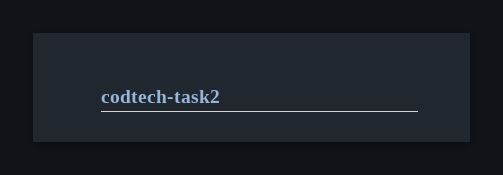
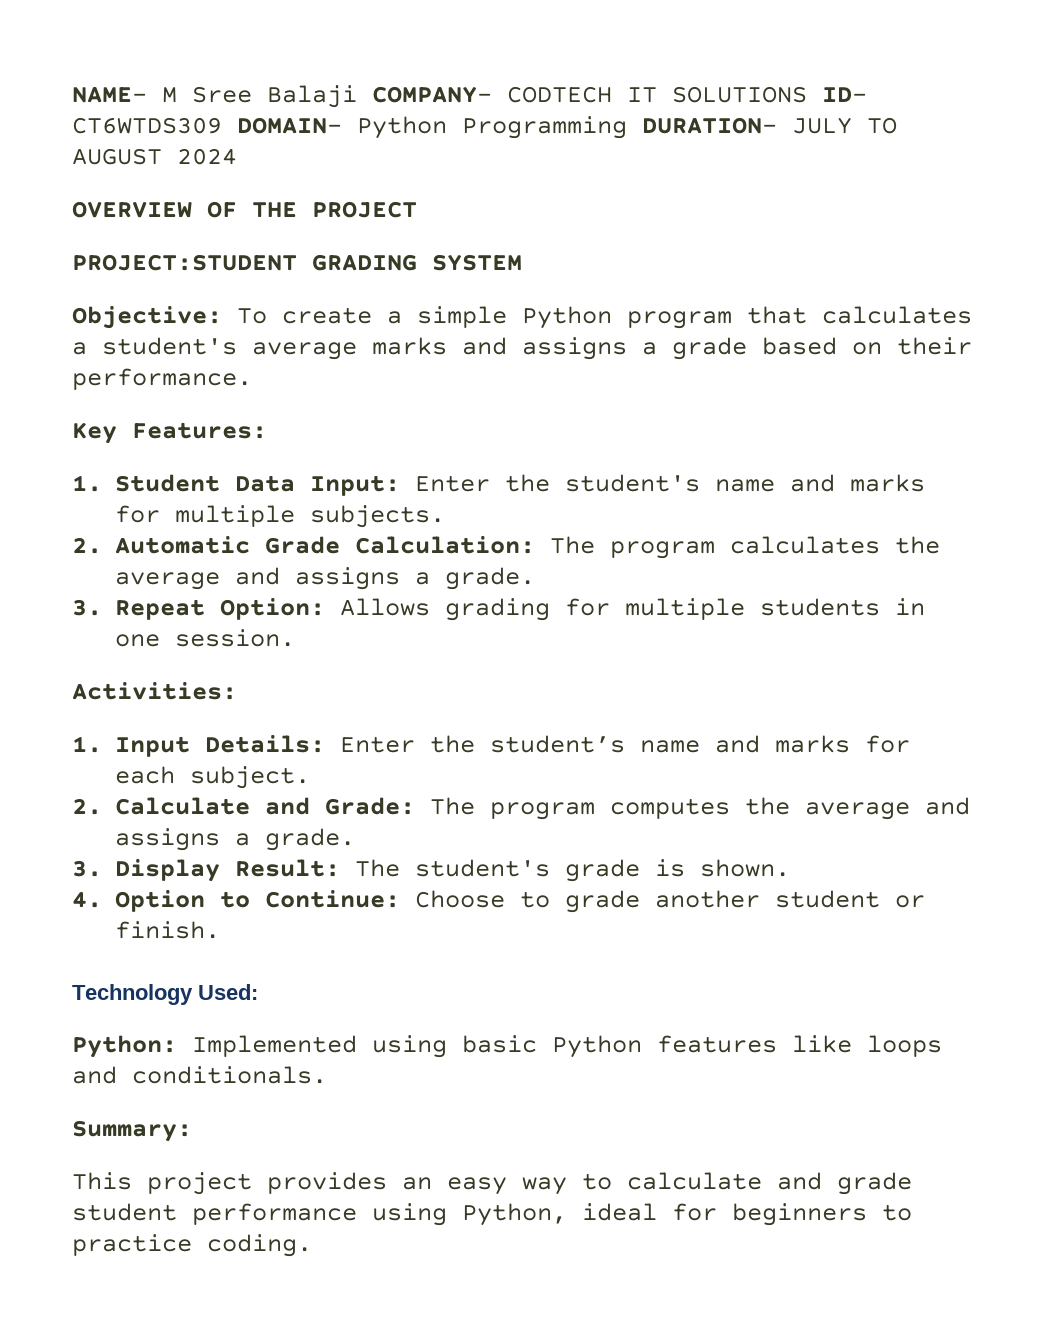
- codtech-task2
+ NAME- M Sree Balaji COMPANY- CODTECH IT SOLUTIONS ID- CT6WTDS309 DOMAIN- Python Programming DURATION- JULY TO AUGUST 2024
+ OVERVIEW OF THE PROJECT
+ PROJECT:STUDENT GRADING SYSTEM
+ Objective: To create a simple Python program that calculates a student's average marks and assigns a grade based on their performance.
+ Key Features:
+ 1. Student Data Input: Enter the student's name and marks for multiple subjects.
+ 2. Automatic Grade Calculation: The program calculates the average and assigns a grade.
+ 3. Repeat Option: Allows grading for multiple students in one session.
+ Activities:
+ 1. Input Details: Enter the student’s name and marks for each subject.
+ 2. Calculate and Grade: The program computes the average and assigns a grade.
+ 3. Display Result: The student's grade is shown.
+ 4. Option to Continue: Choose to grade another student or finish.
+ Technology Used:
+ Python: Implemented using basic Python features like loops and conditionals.
+ Summary:
+ This project provides an easy way to calculate and grade student performance using Python, ideal for beginners to practice coding.

